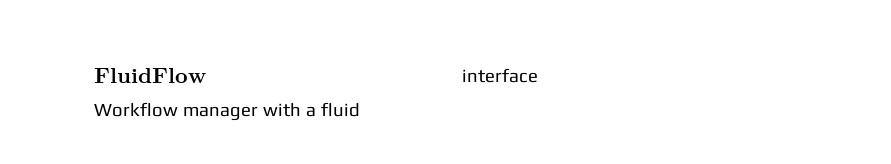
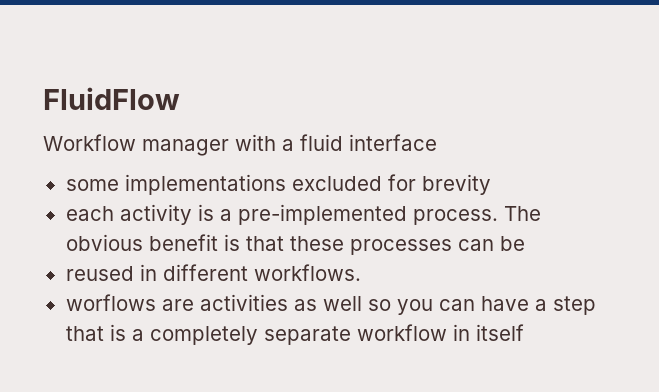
+ some implementations excluded for brevity
+ each activity is a pre-implemented process. The obvious benefit is that these processes can be
+ reused in different workflows.
+ worflows are activities as well so you can have a step that is a completely separate workflow in itself

